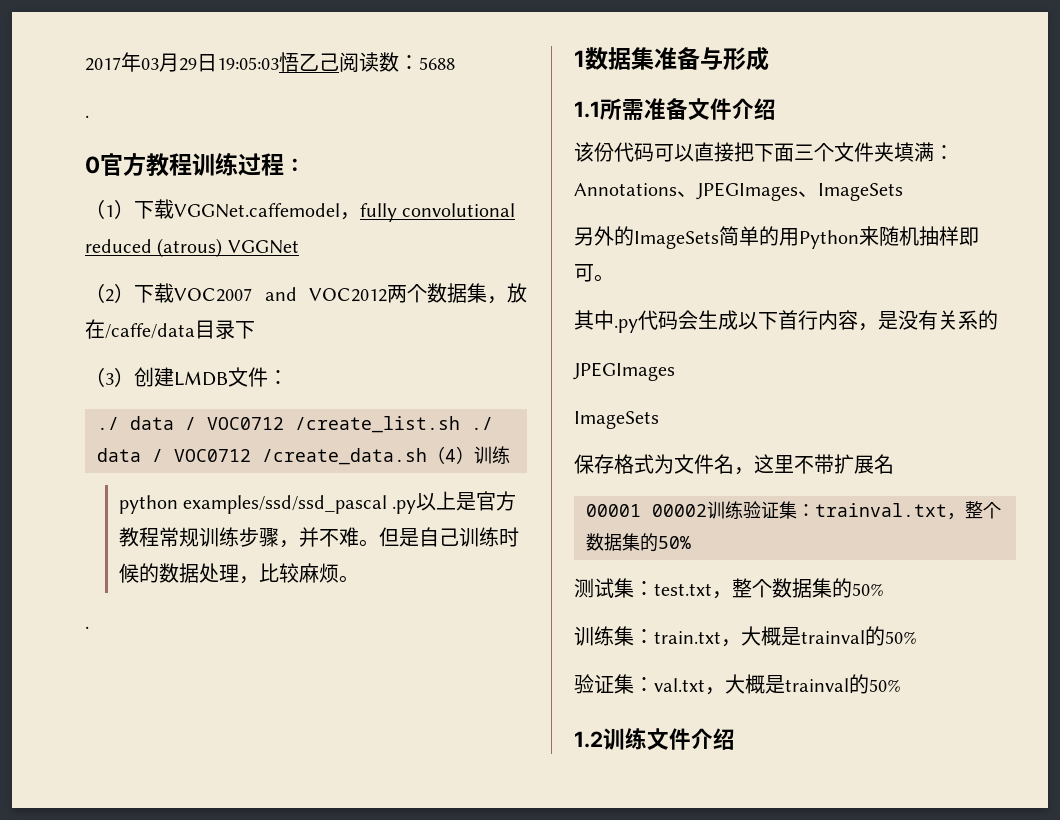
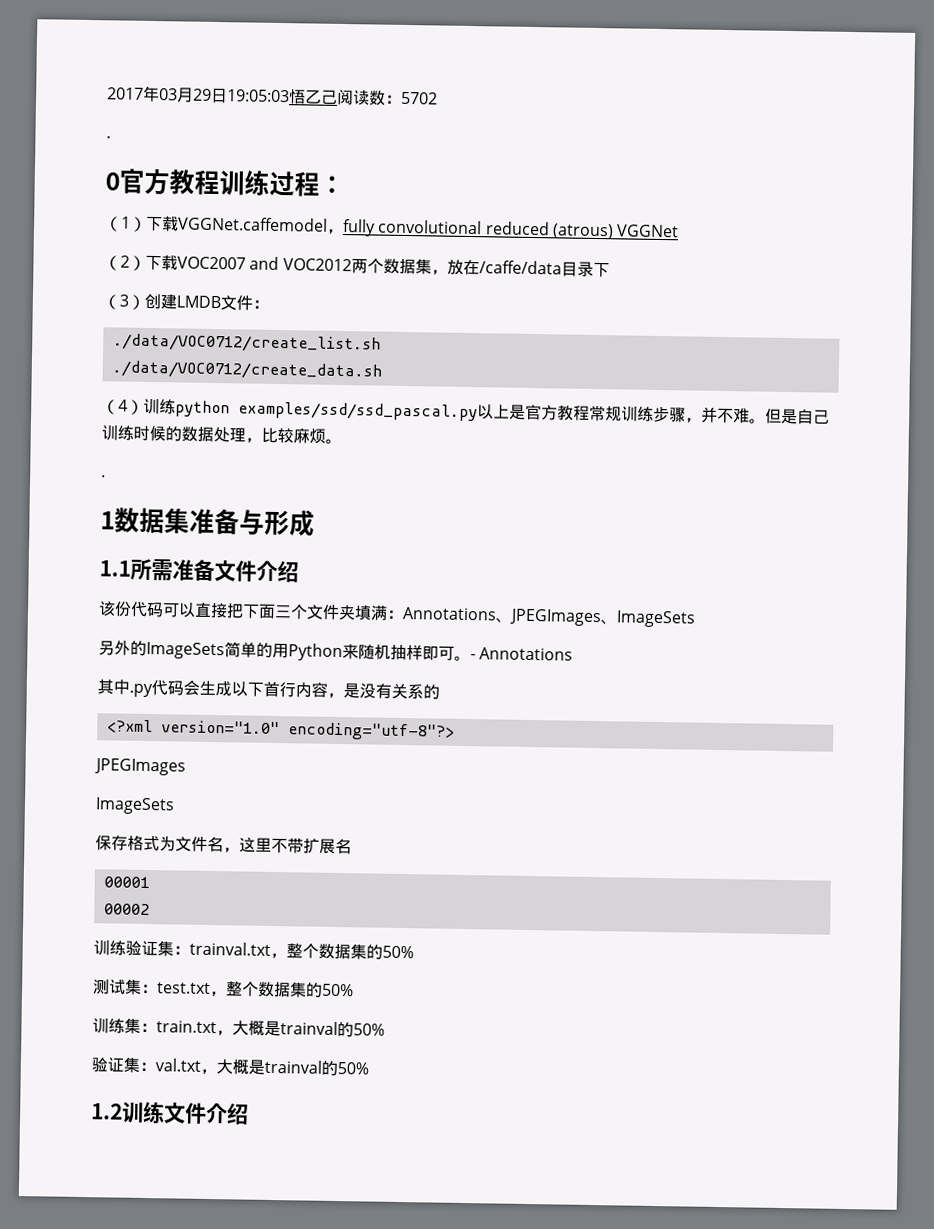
- 2017年03月29日19:05:03悟乙己阅读数：5688
+ 2017年03月29日19:05:03悟乙己阅读数：5702
- ./ data / VOC0712 /create_list.sh ./ data / VOC0712 /create_data.sh（4）训练
- python examples/ssd/ssd_pascal .py以上是官方教程常规训练步骤，并不难。
+ ./data/VOC0712/create_list.sh
+ ./data/VOC0712/create_data.sh
+ （4）训练python examples/ssd/ssd_pascal.py以上是官方教程常规训练步骤，并不难。
+ - Annotations
+ <?xml version="1.0" encoding="utf-8"?>
- 00001 00002训练验证集：trainval.txt，整个数据集的50%
+ 00001
+ 00002
+ 训练验证集：trainval.txt，整个数据集的50%

